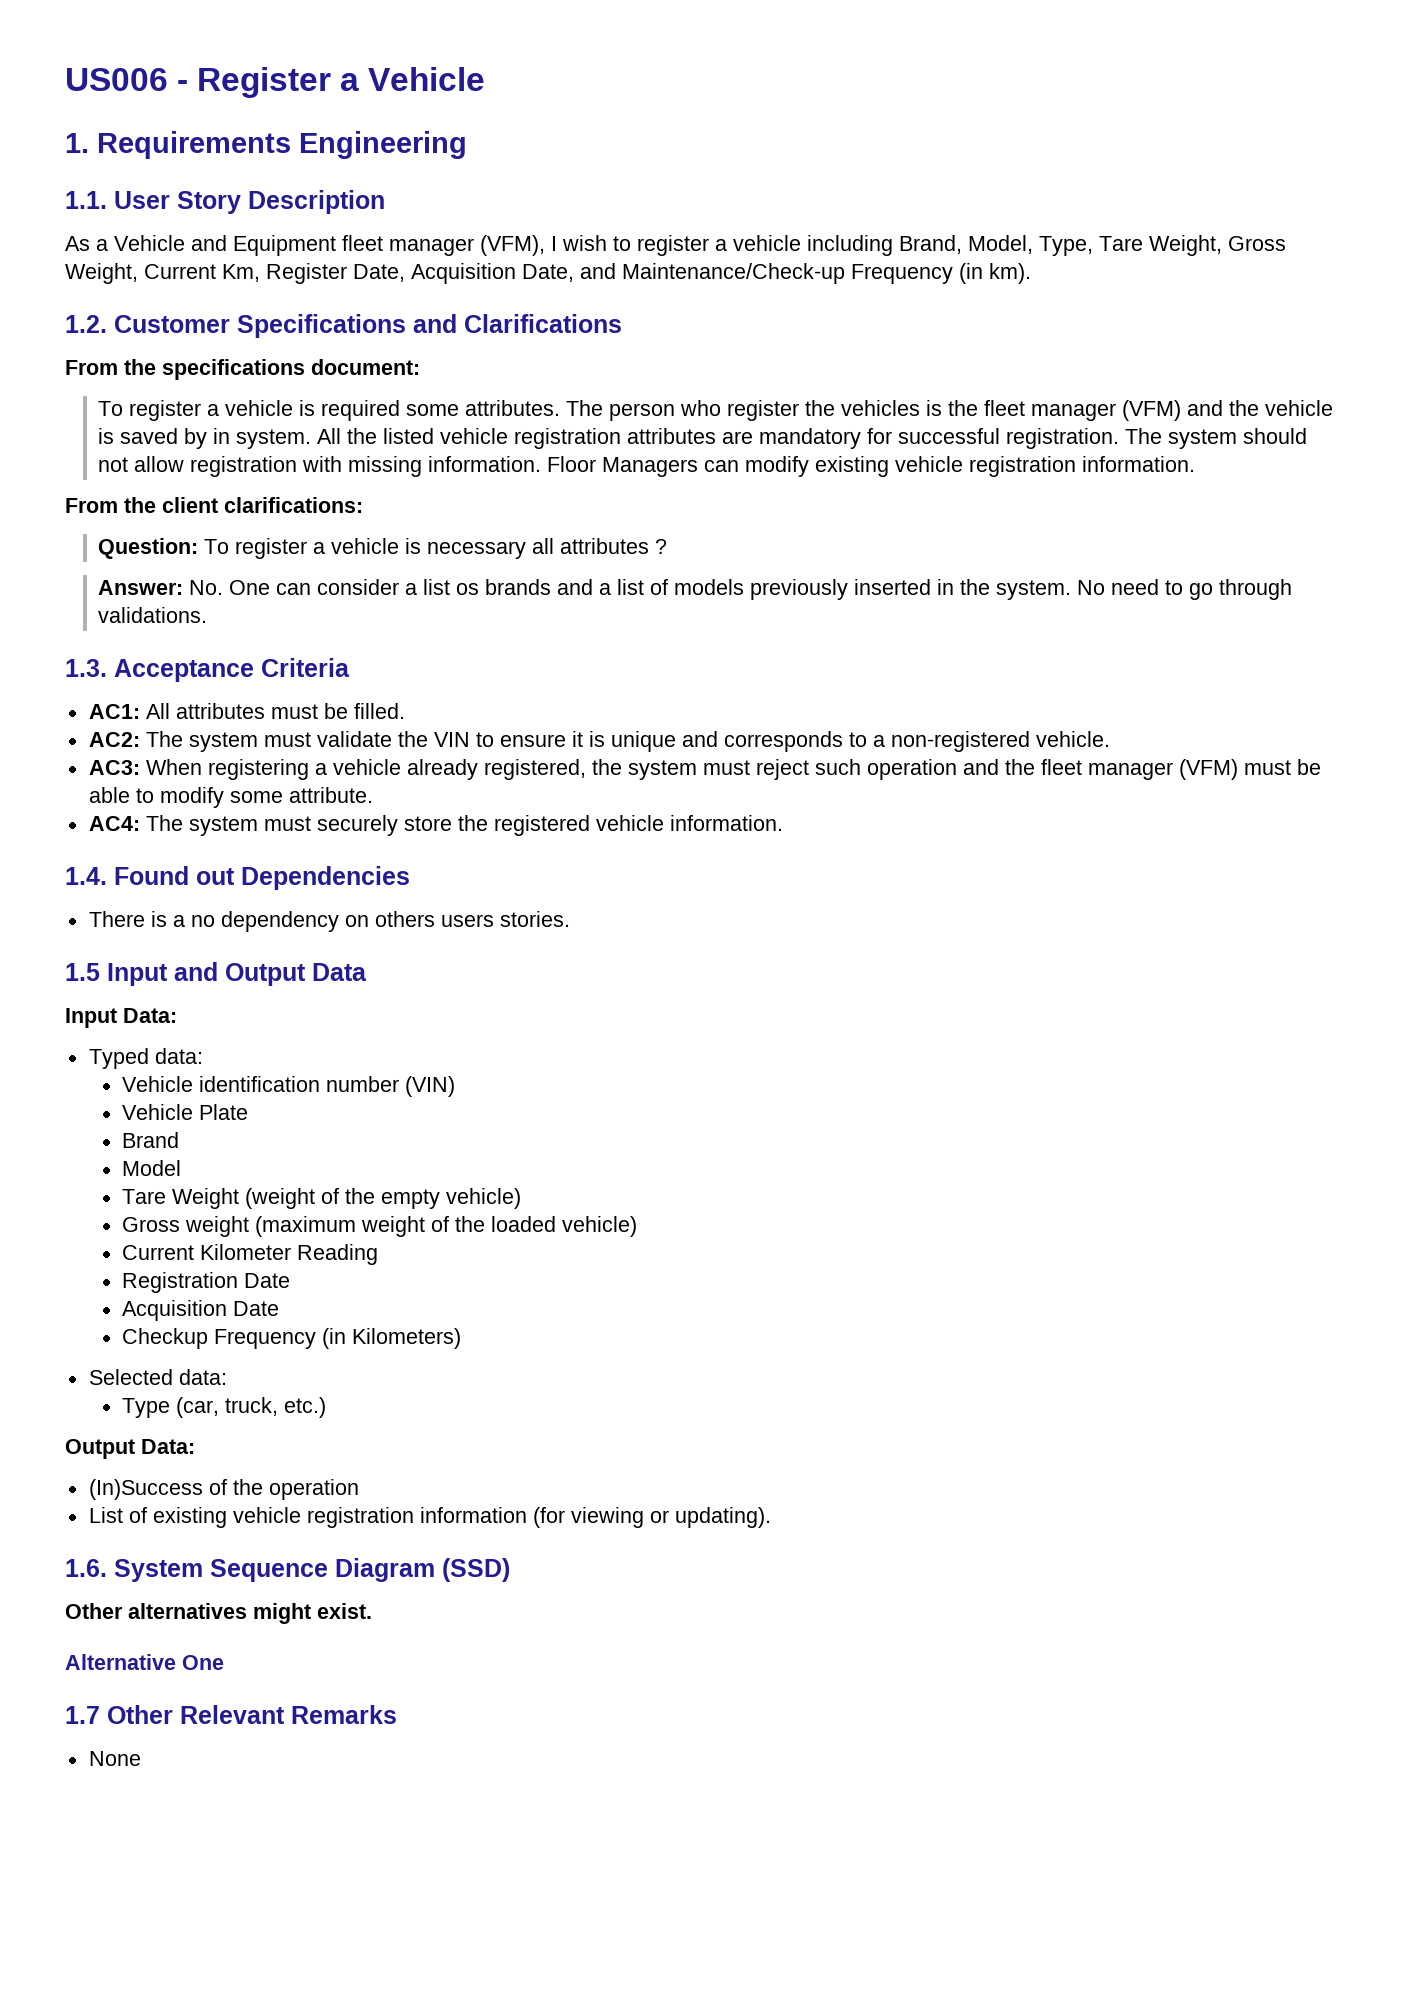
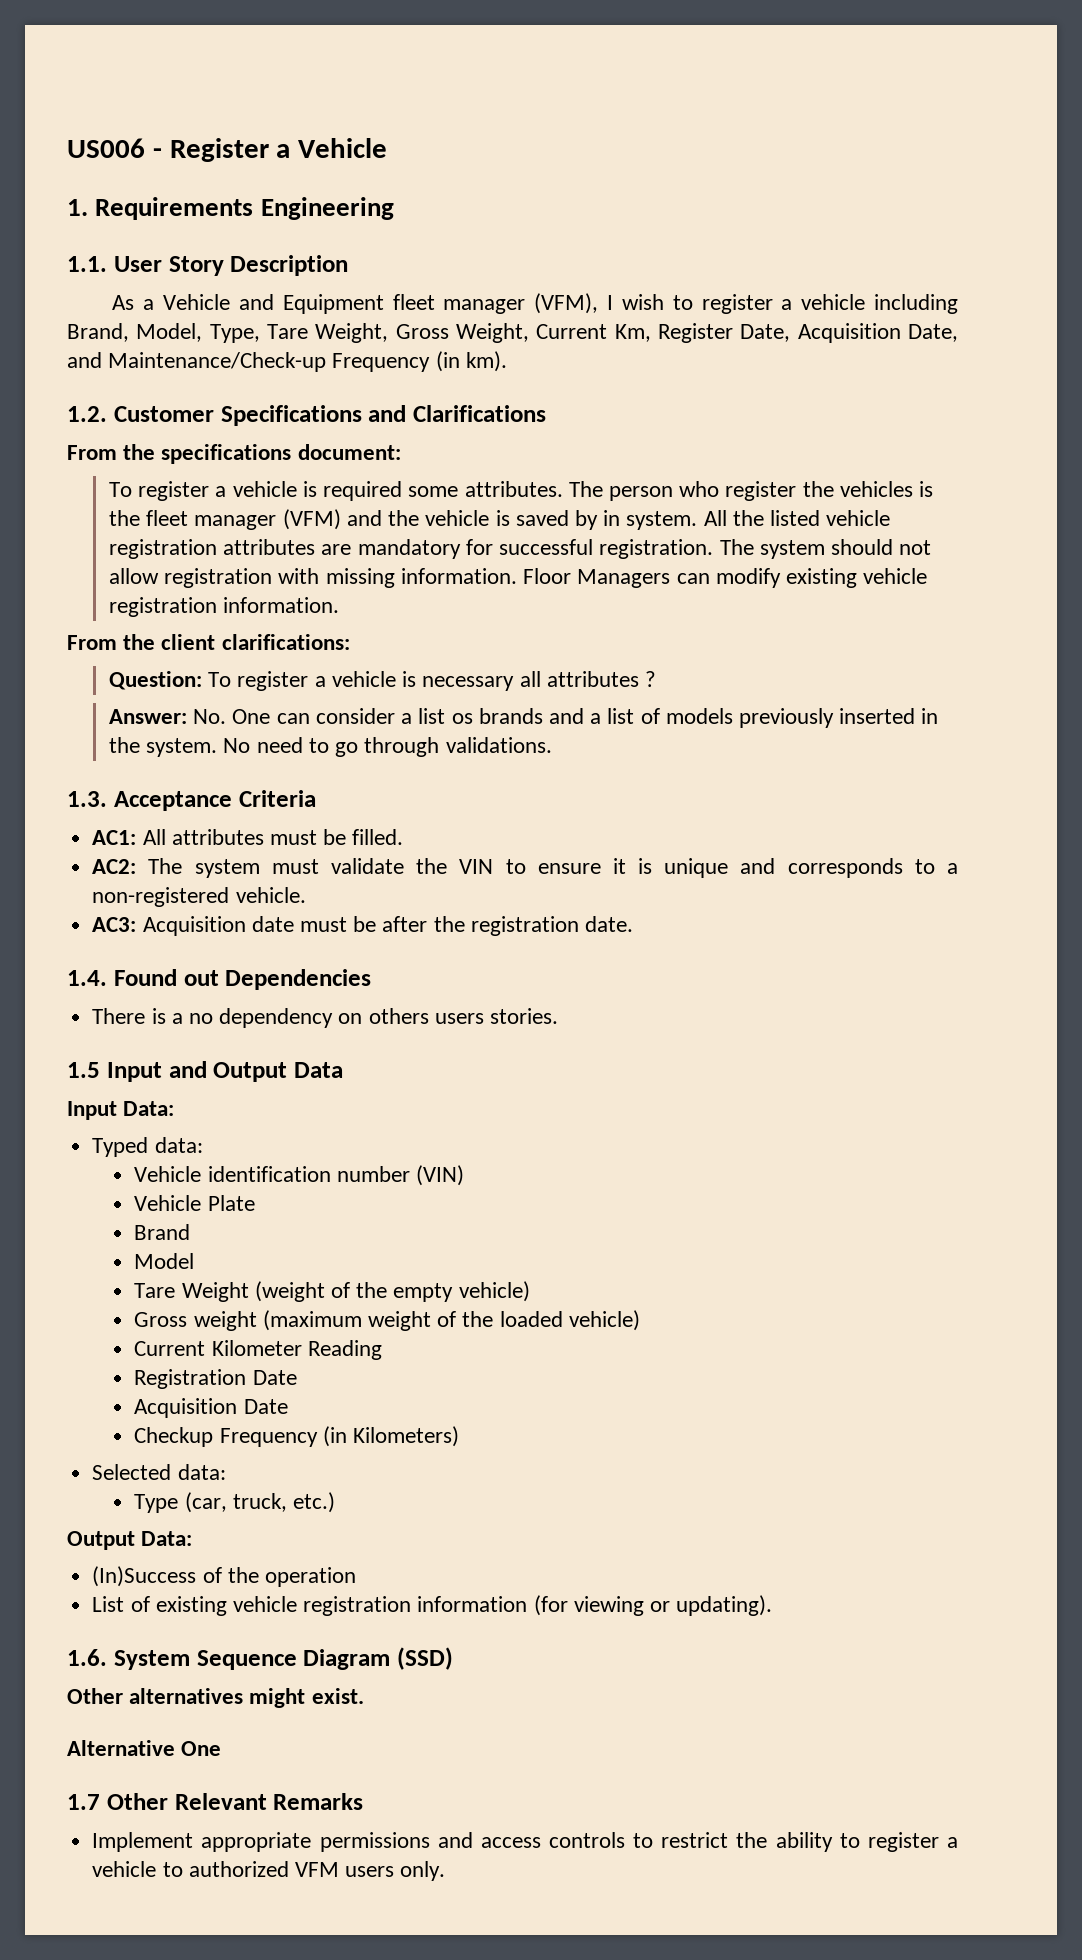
- AC3: When registering a vehicle already registered, the system must reject such operation and the fleet manager (VFM) must be able to modify some attribute.
- AC4: The system must securely store the registered vehicle information.
+ AC3: Acquisition date must be after the registration date.
- None
+ Implement appropriate permissions and access controls to restrict the ability to register a vehicle to authorized VFM users only.

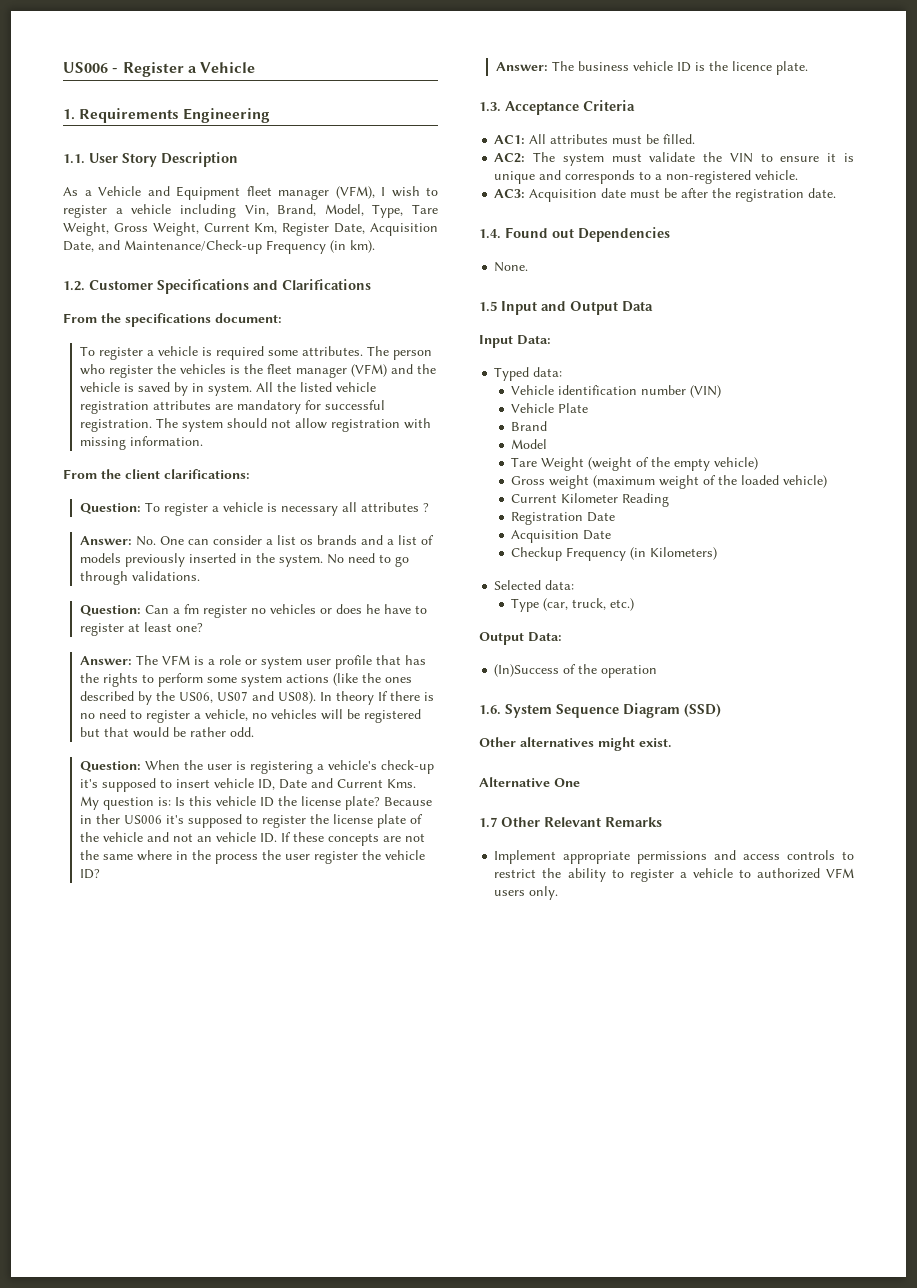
- As a Vehicle and Equipment fleet manager (VFM), I wish to register a vehicle including Brand, Model, Type, Tare Weight, Gross Weight, Current Km, Register Date, Acquisition Date, and Maintenance/Check-up Frequency (in km).
+ As a Vehicle and Equipment fleet manager (VFM), I wish to register a vehicle including Vin, Brand, Model, Type, Tare Weight, Gross Weight, Current Km, Register Date, Acquisition Date, and Maintenance/Check-up Frequency (in km).
- Floor Managers can modify existing vehicle registration information.
+ Question: Can a fm register no vehicles or does he have to register at least one?
+ Answer: The VFM is a role or system user profile that has the rights to perform some system actions (like the ones described by the US06, US07 and US08). In theory If there is no need to register a vehicle, no vehicles will be registered but that would be rather odd.
+ Question: When the user is registering a vehicle's check-up it's supposed to insert vehicle ID, Date and Current Kms. My question is: Is this vehicle ID the license plate? Because in ther US006 it's supposed to register the license plate of the vehicle and not an vehicle ID. If these concepts are not the same where in the process the user register the vehicle ID?
+ Answer: The business vehicle ID is the licence plate.
- There is a no dependency on others users stories.
+ None.
- List of existing vehicle registration information (for viewing or updating).

